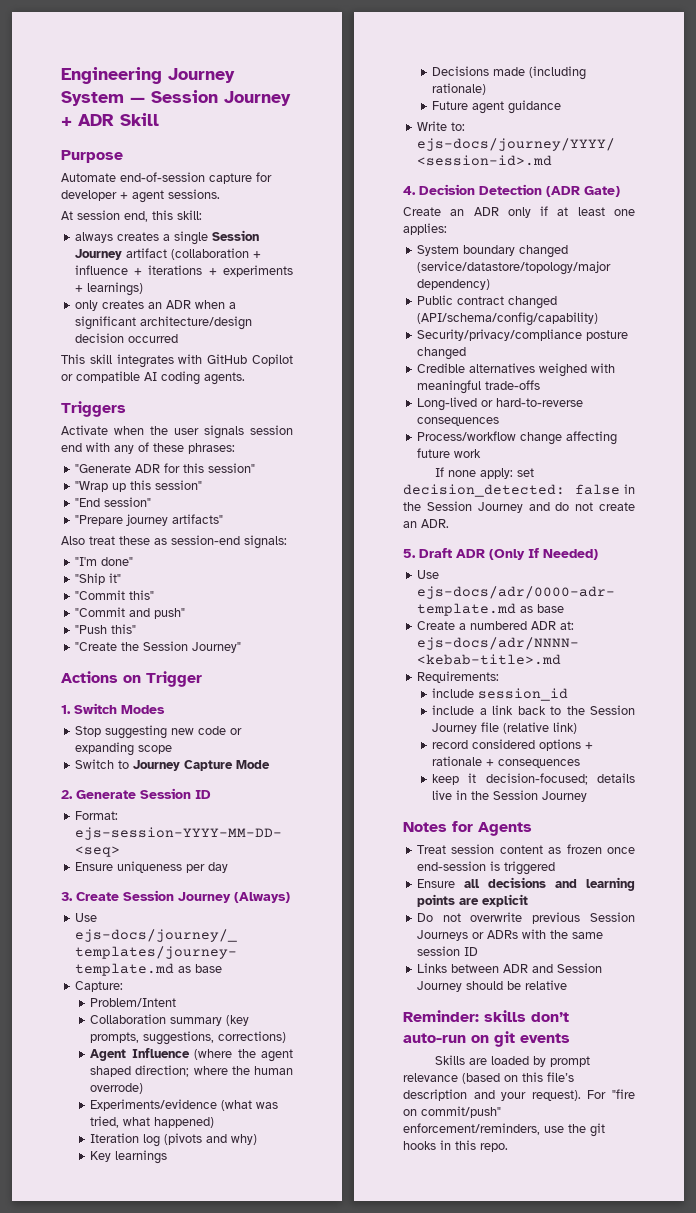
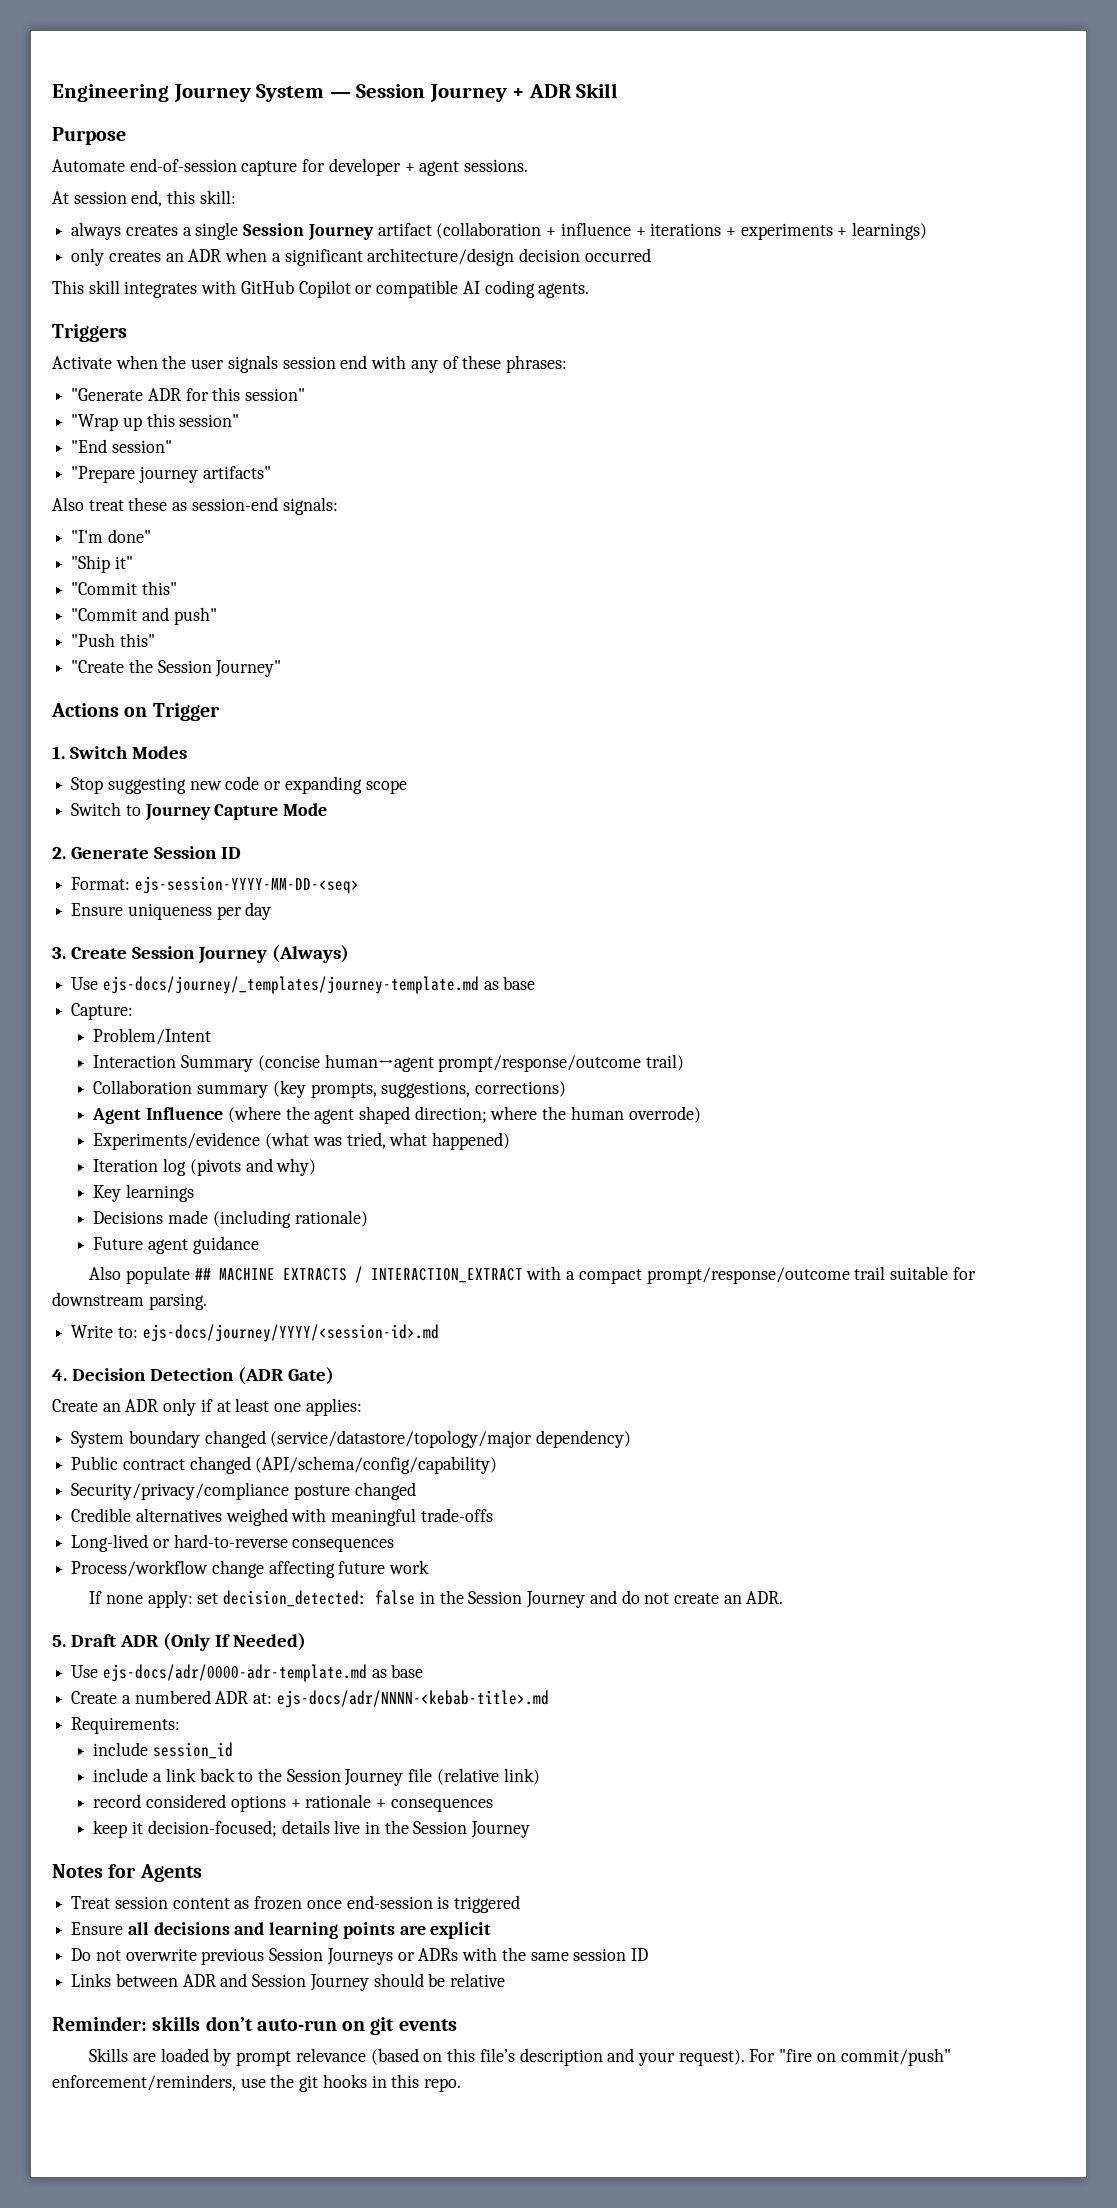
+ Interaction Summary (concise human↔agent prompt/response/outcome trail)
+ Also populate ## MACHINE EXTRACTS / INTERACTION_EXTRACT with a compact prompt/response/outcome trail suitable for downstream parsing.

